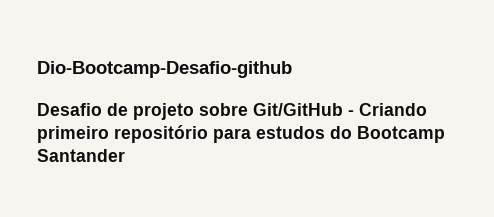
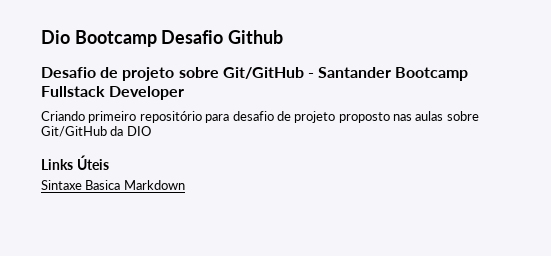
- Dio-Bootcamp-Desafio-github
+ Dio Bootcamp Desafio Github
- Desafio de projeto sobre Git/GitHub - Criando primeiro repositório para estudos do Bootcamp Santander
+ Desafio de projeto sobre Git/GitHub - Santander Bootcamp Fullstack Developer
+ Criando primeiro repositório para desafio de projeto proposto nas aulas sobre Git/GitHub da DIO
+ Links Úteis
+ Sintaxe Basica Markdown

